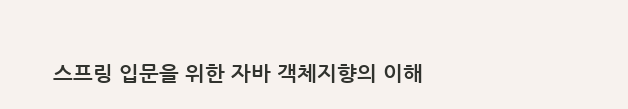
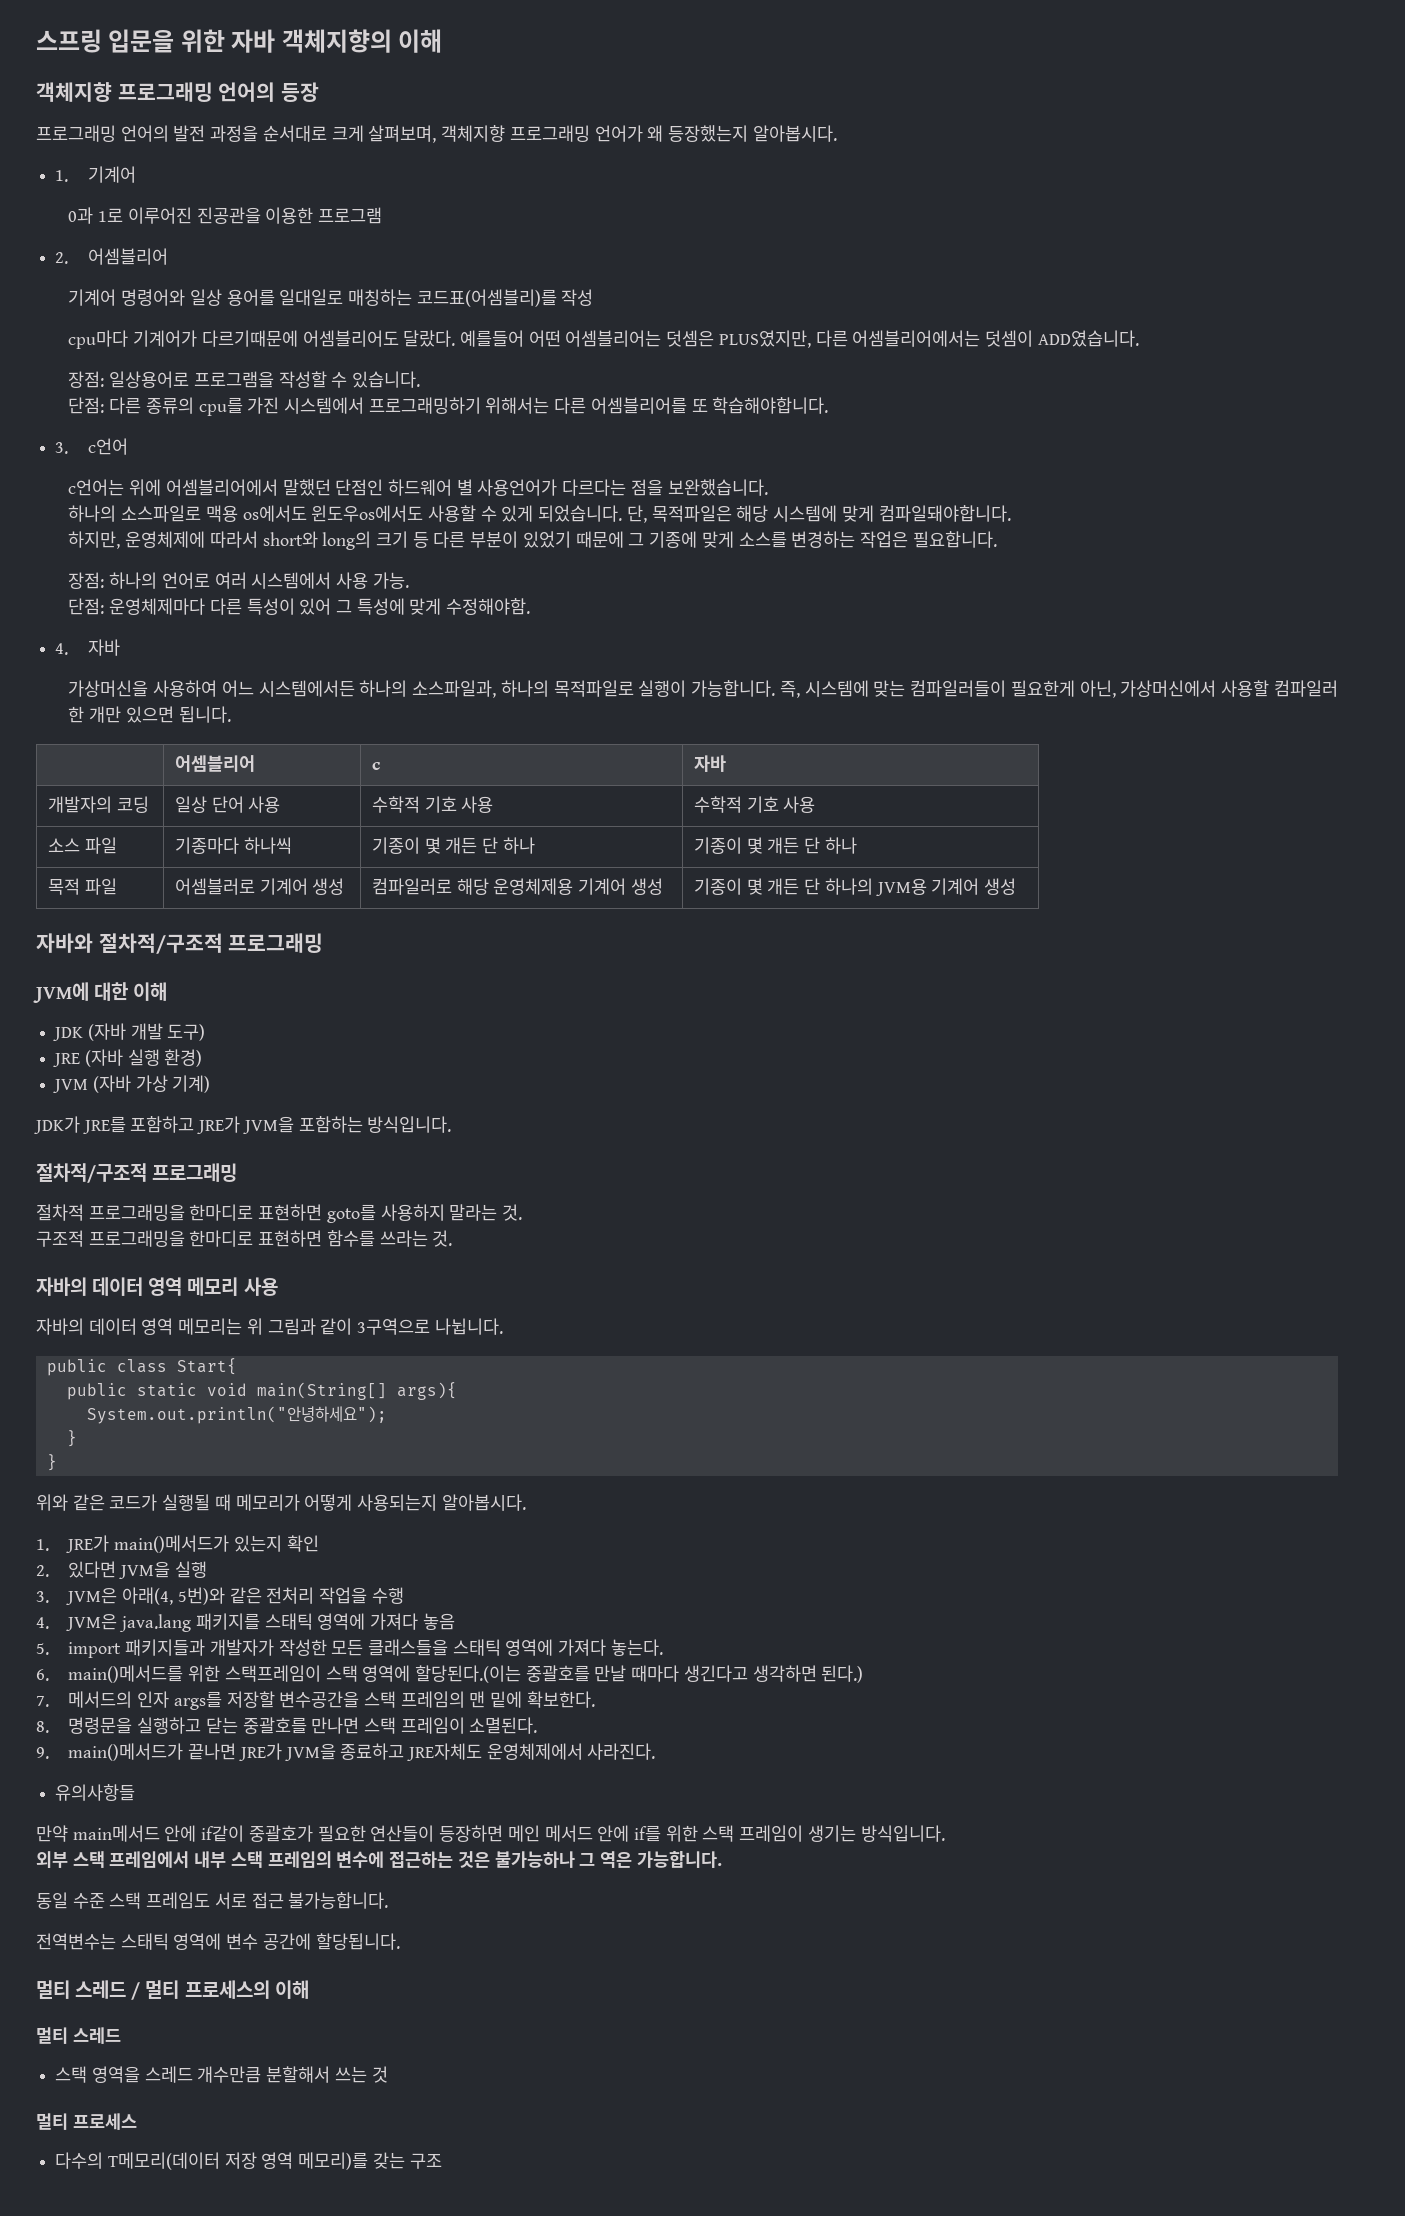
+ 객체지향 프로그래밍 언어의 등장
+ 프로그래밍 언어의 발전 과정을 순서대로 크게 살펴보며, 객체지향 프로그래밍 언어가 왜 등장했는지 알아봅시다.
+ 1. 기계어
+ 0과 1로 이루어진 진공관을 이용한 프로그램
+ 2. 어셈블리어
+ 기계어 명령어와 일상 용어를 일대일로 매칭하는 코드표(어셈블리)를 작성
+ cpu마다 기계어가 다르기때문에 어셈블리어도 달랐다. 예를들어 어떤 어셈블리어는 덧셈은 PLUS였지만, 다른 어셈블리어에서는 덧셈이 ADD였습니다.
+ 장점: 일상용어로 프로그램을 작성할 수 있습니다.
+ 단점: 다른 종류의 cpu를 가진 시스템에서 프로그래밍하기 위해서는 다른 어셈블리어를 또 학습해야합니다.
+ 3. c언어
+ c언어는 위에 어셈블리어에서 말했던 단점인 하드웨어 별 사용언어가 다르다는 점을 보완했습니다.
+ 하나의 소스파일로 맥용 os에서도 윈도우os에서도 사용할 수 있게 되었습니다. 단, 목적파일은 해당 시스템에 맞게 컴파일돼야합니다.
+ 하지만, 운영체제에 따라서 short와 long의 크기 등 다른 부분이 있었기 때문에 그 기종에 맞게 소스를 변경하는 작업은 필요합니다.
+ 장점: 하나의 언어로 여러 시스템에서 사용 가능.
+ 단점: 운영체제마다 다른 특성이 있어 그 특성에 맞게 수정해야함.
+ 4. 자바
+ 가상머신을 사용하여 어느 시스템에서든 하나의 소스파일과, 하나의 목적파일로 실행이 가능합니다. 즉, 시스템에 맞는 컴파일러들이 필요한게 아닌, 가상머신에서 사용할 컴파일러 한 개만 있으면 됩니다.
+ | 어셈블리어 | c | 자바
+ 개발자의 코딩 | 일상 단어 사용 | 수학적 기호 사용 | 수학적 기호 사용
+ 소스 파일 | 기종마다 하나씩 | 기종이 몇 개든 단 하나 | 기종이 몇 개든 단 하나
+ 목적 파일 | 어셈블러로 기계어 생성 | 컴파일러로 해당 운영체제용 기계어 생성 | 기종이 몇 개든 단 하나의 JVM용 기계어 생성
+ 자바와 절차적/구조적 프로그래밍
+ JVM에 대한 이해
+ JDK (자바 개발 도구)
+ JRE (자바 실행 환경)
+ JVM (자바 가상 기계)
+ JDK가 JRE를 포함하고 JRE가 JVM을 포함하는 방식입니다.
+ 절차적/구조적 프로그래밍
+ 절차적 프로그래밍을 한마디로 표현하면 goto를 사용하지 말라는 것.
+ 구조적 프로그래밍을 한마디로 표현하면 함수를 쓰라는 것.
+ 자바의 데이터 영역 메모리 사용
+ 자바의 데이터 영역 메모리는 위 그림과 같이 3구역으로 나뉩니다.
+ public class Start{
+ public static void main(String[] args){
+ System.out.println("안녕하세요");
+ }
+ }
+ 위와 같은 코드가 실행될 때 메모리가 어떻게 사용되는지 알아봅시다.
+ 1. JRE가 main()메서드가 있는지 확인
+ 2. 있다면 JVM을 실행
+ 3. JVM은 아래(4, 5번)와 같은 전처리 작업을 수행
+ 4. JVM은 java.lang 패키지를 스태틱 영역에 가져다 놓음
+ 5. import 패키지들과 개발자가 작성한 모든 클래스들을 스태틱 영역에 가져다 놓는다.
+ 6. main()메서드를 위한 스택프레임이 스택 영역에 할당된다.(이는 중괄호를 만날 때마다 생긴다고 생각하면 된다.)
+ 7. 메서드의 인자 args를 저장할 변수공간을 스택 프레임의 맨 밑에 확보한다.
+ 8. 명령문을 실행하고 닫는 중괄호를 만나면 스택 프레임이 소멸된다.
+ 9. main()메서드가 끝나면 JRE가 JVM을 종료하고 JRE자체도 운영체제에서 사라진다.
+ 유의사항들
+ 만약 main메서드 안에 if같이 중괄호가 필요한 연산들이 등장하면 메인 메서드 안에 if를 위한 스택 프레임이 생기는 방식입니다.
+ 외부 스택 프레임에서 내부 스택 프레임의 변수에 접근하는 것은 불가능하나 그 역은 가능합니다.
+ 동일 수준 스택 프레임도 서로 접근 불가능합니다.
+ 전역변수는 스태틱 영역에 변수 공간에 할당됩니다.
+ 멀티 스레드 / 멀티 프로세스의 이해
+ 멀티 스레드
+ 스택 영역을 스레드 개수만큼 분할해서 쓰는 것
+ 멀티 프로세스
+ 다수의 T메모리(데이터 저장 영역 메모리)를 갖는 구조

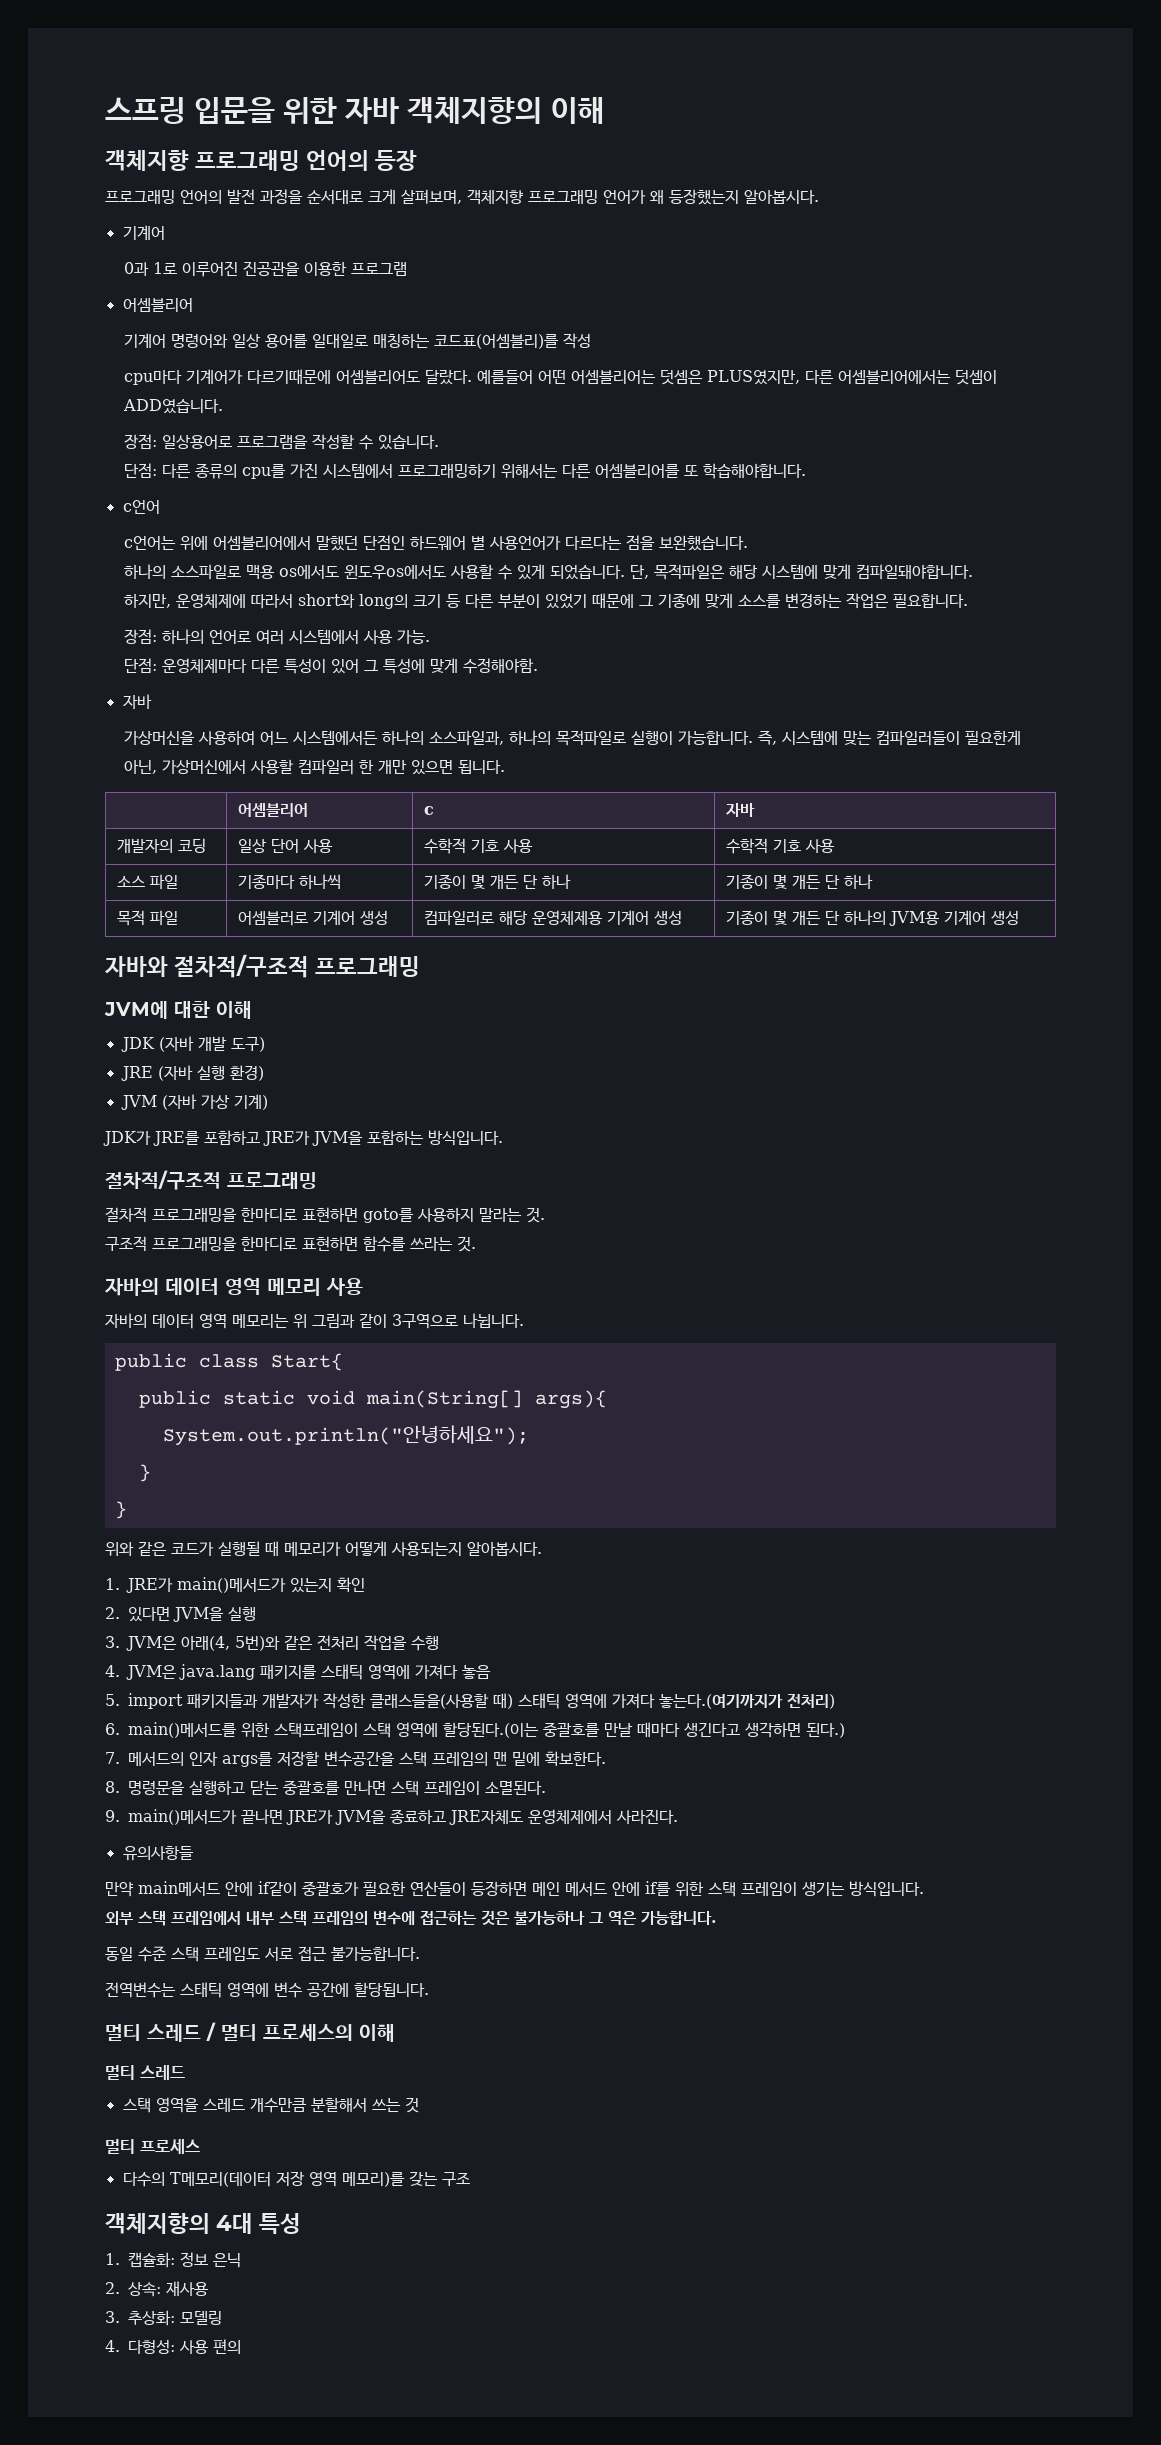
  프로그래밍 언어의 발전 과정을 순서대로 크게 살펴보며, 객체지향 프로그래밍 언어가 왜 등장했는지 알아봅시다.
- 1. 기계어
+ 기계어
  0과 1로 이루어진 진공관을 이용한 프로그램
- 2. 어셈블리어
+ 어셈블리어
- 3. c언어
+ c언어
  단점: 운영체제마다 다른 특성이 있어 그 특성에 맞게 수정해야함.
- 4. 자바
+ 자바
- 5. import 패키지들과 개발자가 작성한 모든 클래스들을 스태틱 영역에 가져다 놓는다.
+ 5. import 패키지들과 개발자가 작성한 클래스들을(사용할 때) 스태틱 영역에 가져다 놓는다.(여기까지가 전처리)
+ 객체지향의 4대 특성
+ 1. 캡슐화: 정보 은닉
+ 2. 상속: 재사용
+ 3. 추상화: 모델링
+ 4. 다형성: 사용 편의

